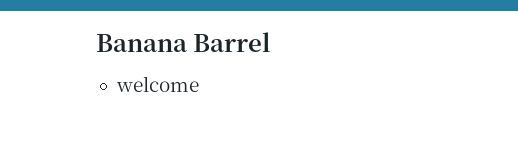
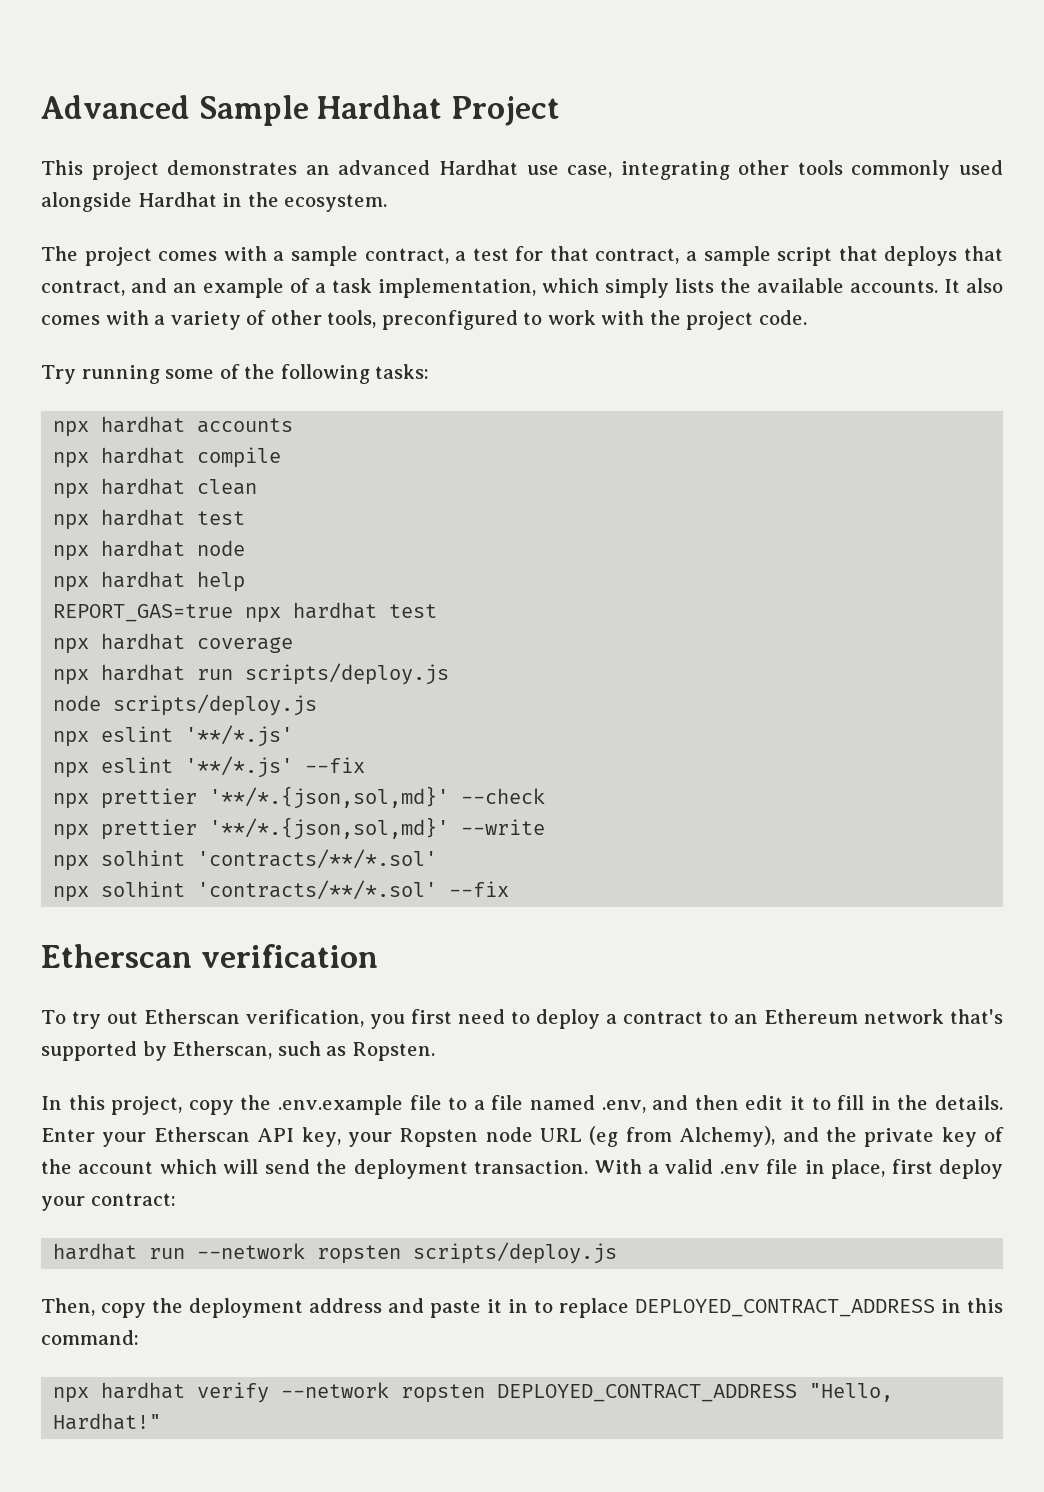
- Banana Barrel
- welcome
+ Advanced Sample Hardhat Project
+ This project demonstrates an advanced Hardhat use case, integrating other tools commonly used alongside Hardhat in the ecosystem.
+ The project comes with a sample contract, a test for that contract, a sample script that deploys that contract, and an example of a task implementation, which simply lists the available accounts. It also comes with a variety of other tools, preconfigured to work with the project code.
+ Try running some of the following tasks:
+ npx hardhat accounts
+ npx hardhat compile
+ npx hardhat clean
+ npx hardhat test
+ npx hardhat node
+ npx hardhat help
+ REPORT_GAS=true npx hardhat test
+ npx hardhat coverage
+ npx hardhat run scripts/deploy.js
+ node scripts/deploy.js
+ npx eslint '**/*.js'
+ npx eslint '**/*.js' --fix
+ npx prettier '**/*.{json,sol,md}' --check
+ npx prettier '**/*.{json,sol,md}' --write
+ npx solhint 'contracts/**/*.sol'
+ npx solhint 'contracts/**/*.sol' --fix
+ Etherscan verification
+ To try out Etherscan verification, you first need to deploy a contract to an Ethereum network that's supported by Etherscan, such as Ropsten.
+ In this project, copy the .env.example file to a file named .env, and then edit it to fill in the details. Enter your Etherscan API key, your Ropsten node URL (eg from Alchemy), and the private key of the account which will send the deployment transaction. With a valid .env file in place, first deploy your contract:
+ hardhat run --network ropsten scripts/deploy.js
+ Then, copy the deployment address and paste it in to replace DEPLOYED_CONTRACT_ADDRESS in this command:
+ npx hardhat verify --network ropsten DEPLOYED_CONTRACT_ADDRESS "Hello, Hardhat!"

